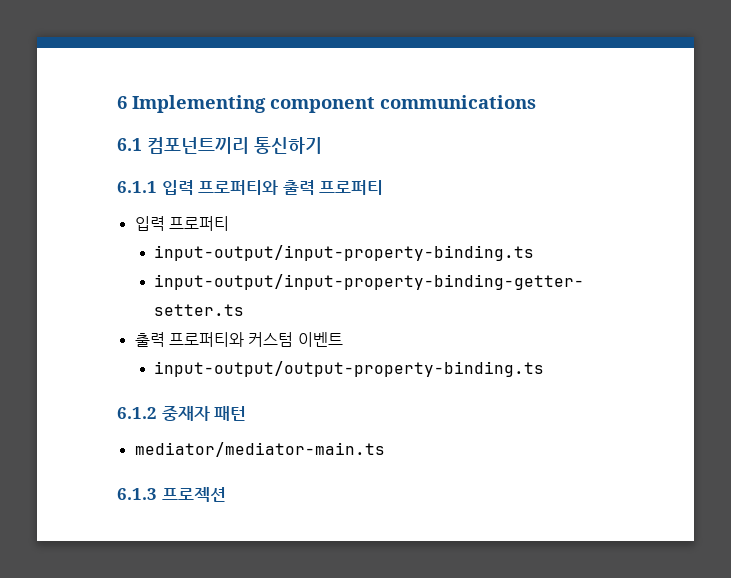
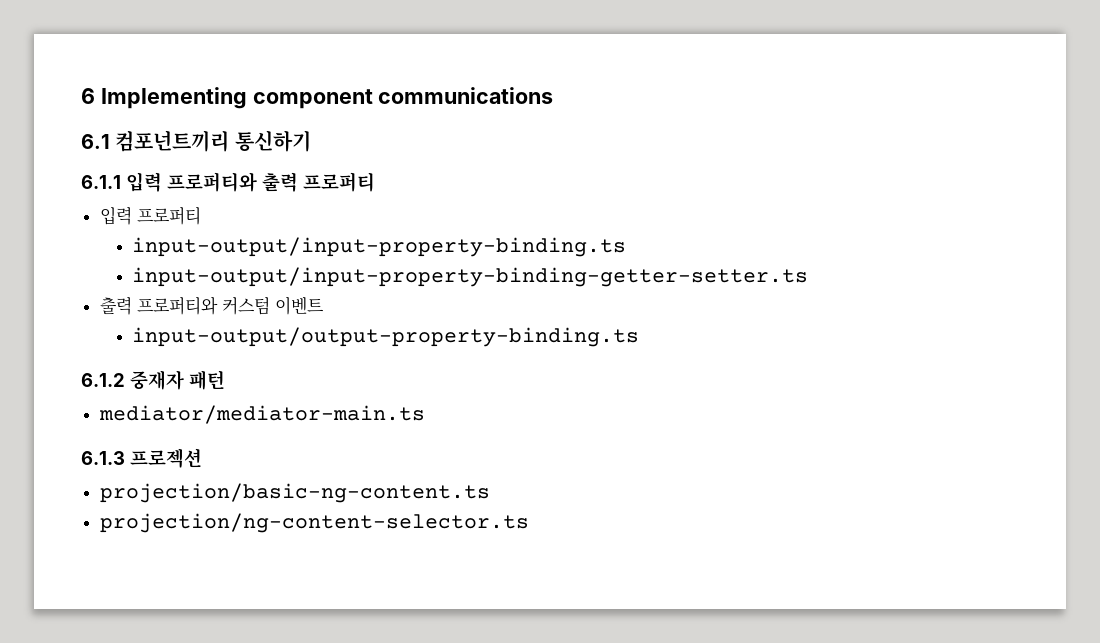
+ projection/basic-ng-content.ts
+ projection/ng-content-selector.ts

